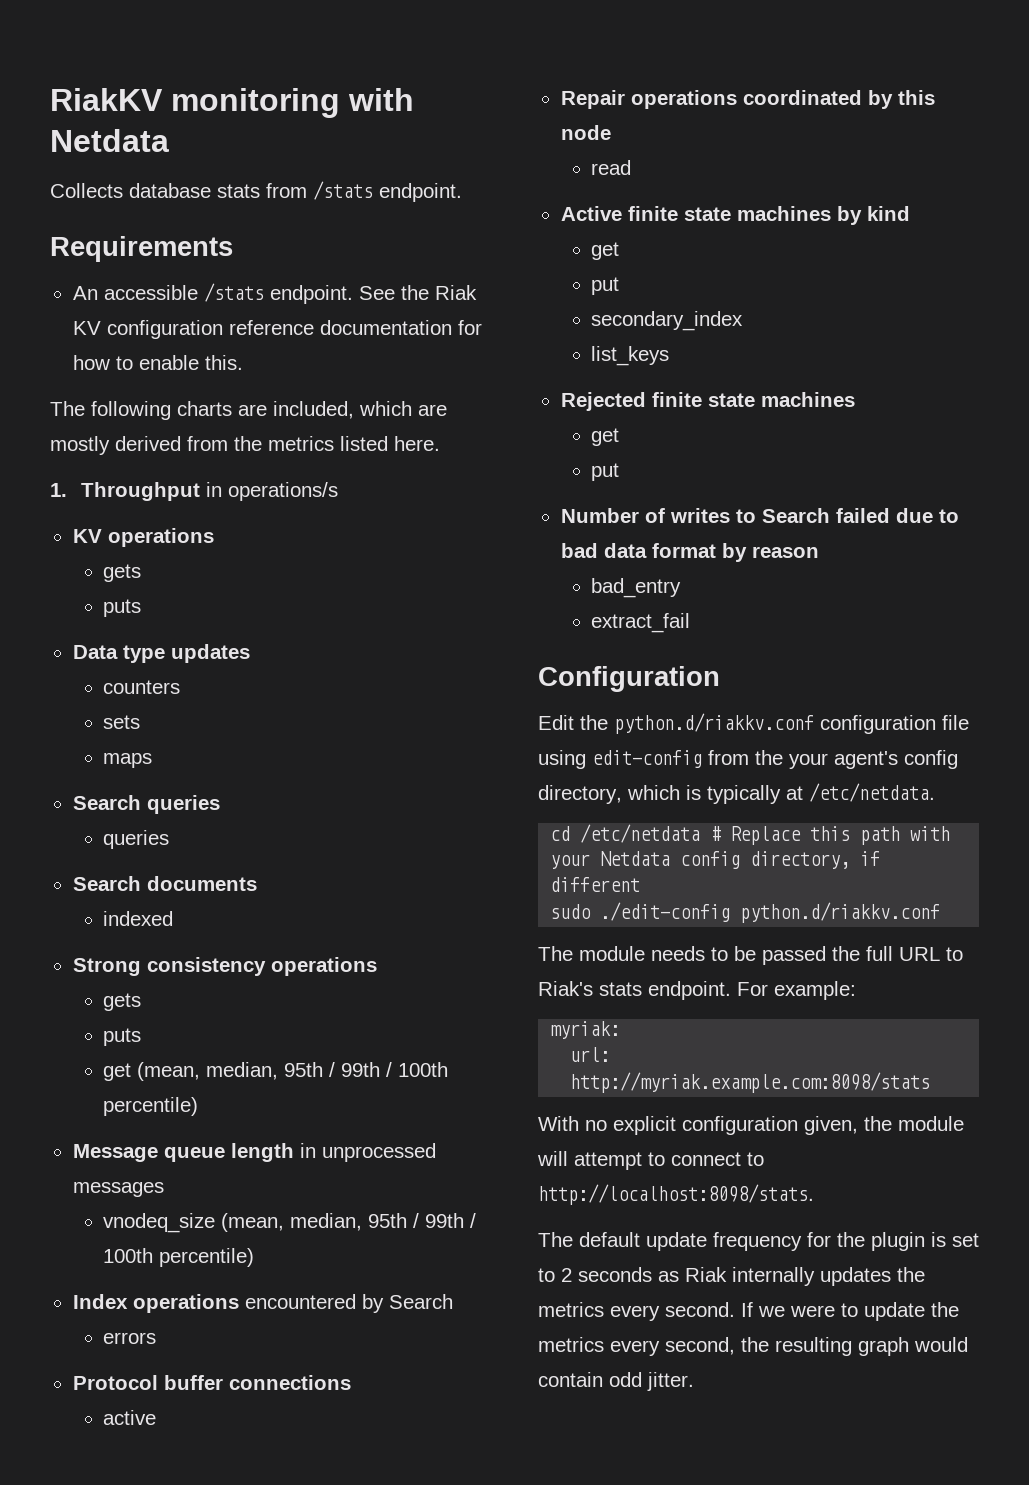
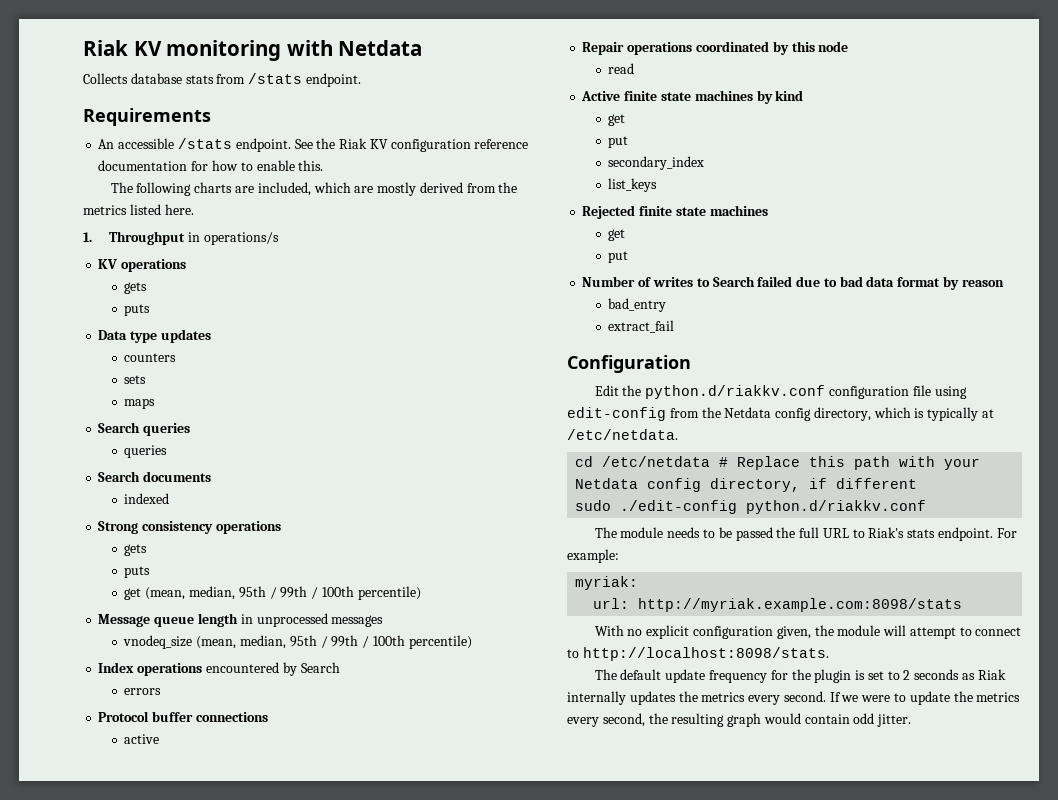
- RiakKV monitoring with Netdata
+ Riak KV monitoring with Netdata
- Edit the python.d/riakkv.conf configuration file using edit-config from the your agent's config directory, which is typically at /etc/netdata.
+ Edit the python.d/riakkv.conf configuration file using edit-config from the Netdata config directory, which is typically at /etc/netdata.

